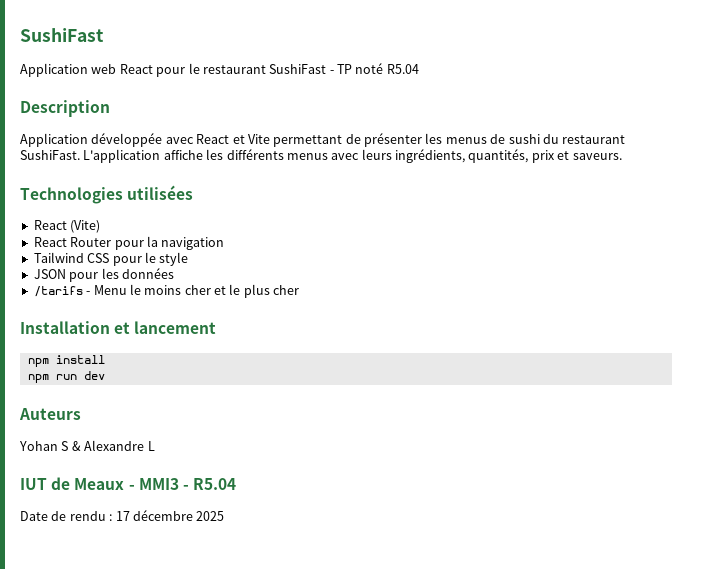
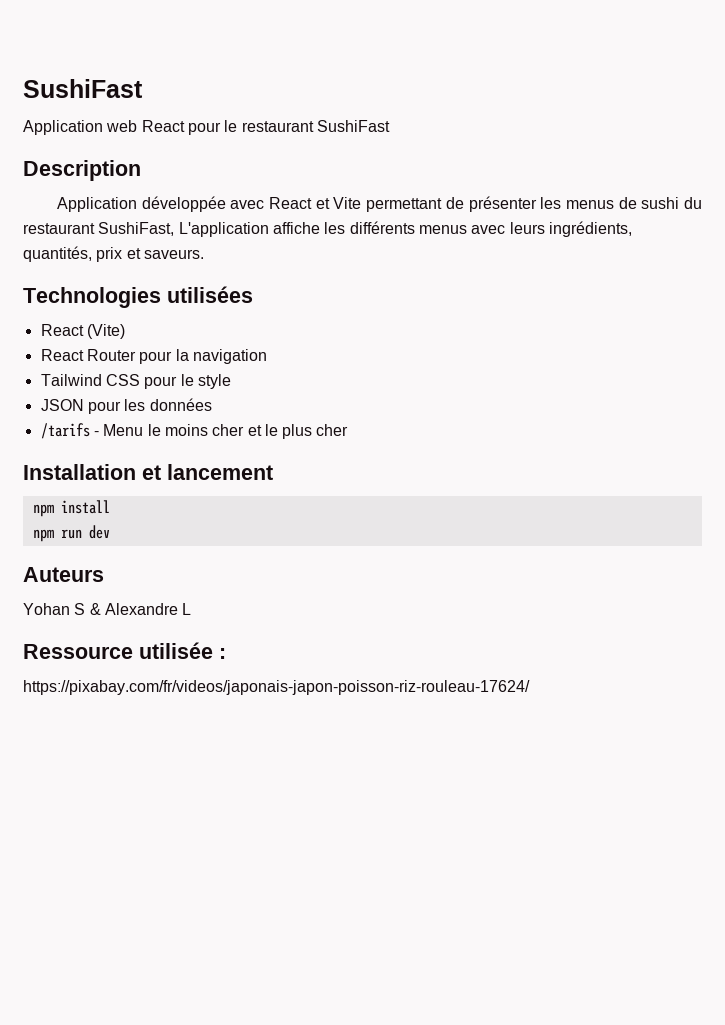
- Application web React pour le restaurant SushiFast - TP noté R5.04
+ Application web React pour le restaurant SushiFast
- Application développée avec React et Vite permettant de présenter les menus de sushi du restaurant SushiFast. L'application affiche les différents menus avec leurs ingrédients, quantités, prix et saveurs.
+ Application développée avec React et Vite permettant de présenter les menus de sushi du restaurant SushiFast, L'application affiche les différents menus avec leurs ingrédients, quantités, prix et saveurs.
- IUT de Meaux - MMI3 - R5.04
- Date de rendu : 17 décembre 2025
+ Ressource utilisée :
+ https://pixabay.com/fr/videos/japonais-japon-poisson-riz-rouleau-17624/

